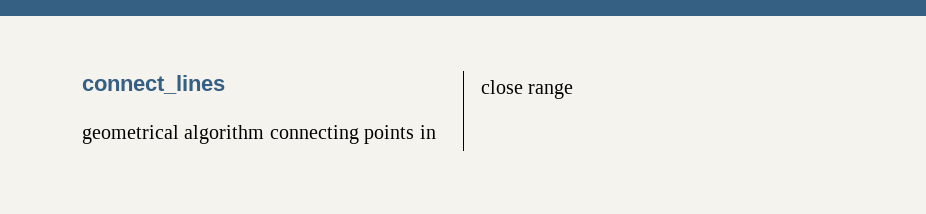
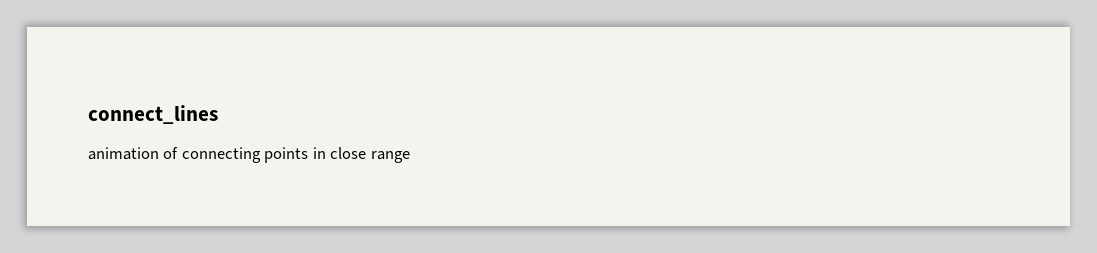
- geometrical algorithm connecting points in close range
+ animation of connecting points in close range

